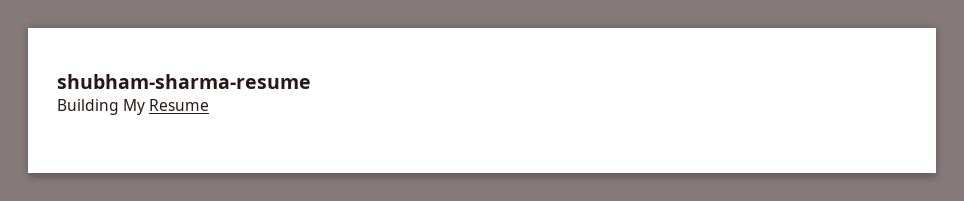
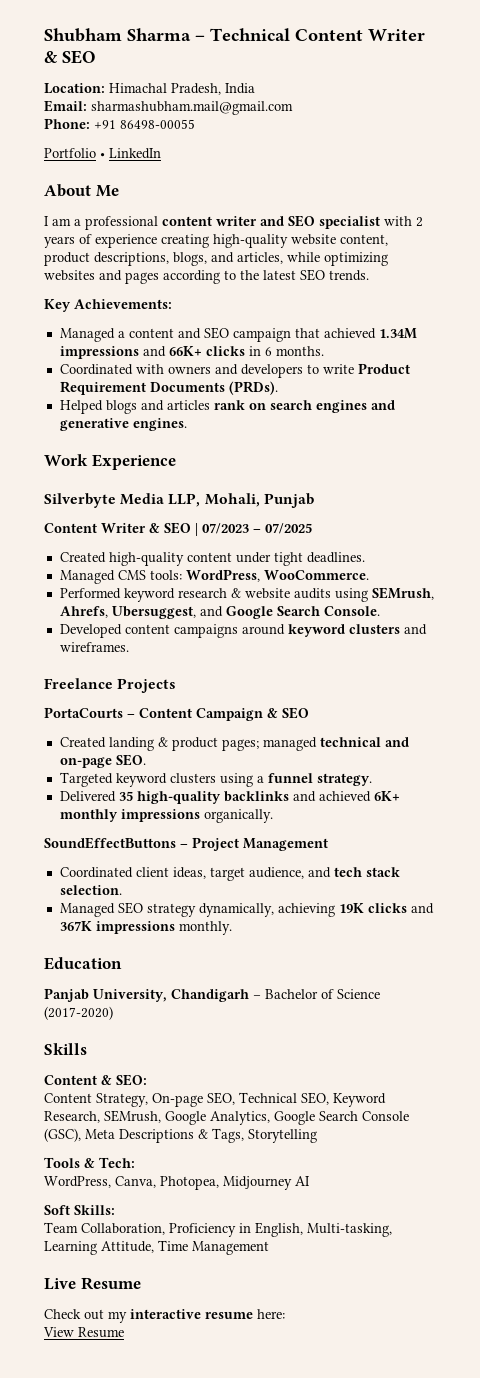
- shubham-sharma-resume
- Building My Resume
+ Shubham Sharma – Technical Content Writer & SEO
+ Location: Himachal Pradesh, India
+ Email: sharmashubham.mail@gmail.com
+ Phone: +91 86498-00055
+ Portfolio • LinkedIn
+ About Me
+ I am a professional content writer and SEO specialist with 2 years of experience creating high-quality website content, product descriptions, blogs, and articles, while optimizing websites and pages according to the latest SEO trends.
+ Key Achievements:
+ Managed a content and SEO campaign that achieved 1.34M impressions and 66K+ clicks in 6 months.
+ Coordinated with owners and developers to write Product Requirement Documents (PRDs).
+ Helped blogs and articles rank on search engines and generative engines.
+ Work Experience
+ Silverbyte Media LLP, Mohali, Punjab
+ Content Writer & SEO | 07/2023 – 07/2025
+ Created high-quality content under tight deadlines.
+ Managed CMS tools: WordPress, WooCommerce.
+ Performed keyword research & website audits using SEMrush, Ahrefs, Ubersuggest, and Google Search Console.
+ Developed content campaigns around keyword clusters and wireframes.
+ Freelance Projects
+ PortaCourts – Content Campaign & SEO
+ Created landing & product pages; managed technical and on-page SEO.
+ Targeted keyword clusters using a funnel strategy.
+ Delivered 35 high-quality backlinks and achieved 6K+ monthly impressions organically.
+ SoundEffectButtons – Project Management
+ Coordinated client ideas, target audience, and tech stack selection.
+ Managed SEO strategy dynamically, achieving 19K clicks and 367K impressions monthly.
+ Education
+ Panjab University, Chandigarh – Bachelor of Science (2017-2020)
+ Skills
+ Content & SEO:
+ Content Strategy, On-page SEO, Technical SEO, Keyword Research, SEMrush, Google Analytics, Google Search Console (GSC), Meta Descriptions & Tags, Storytelling
+ Tools & Tech:
+ WordPress, Canva, Photopea, Midjourney AI
+ Soft Skills:
+ Team Collaboration, Proficiency in English, Multi-tasking, Learning Attitude, Time Management
+ Live Resume
+ Check out my interactive resume here:
+ View Resume

